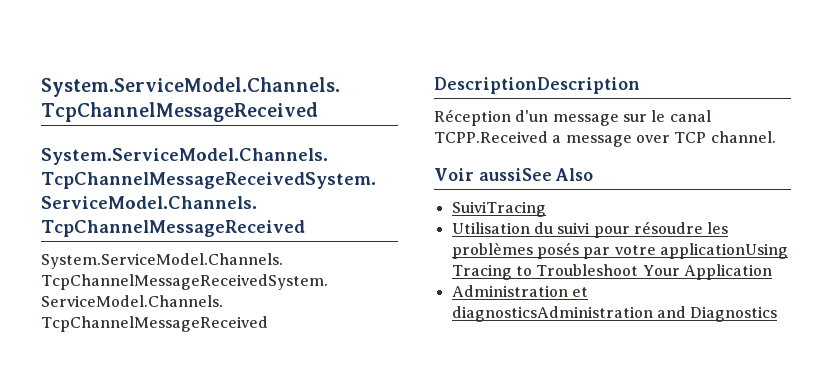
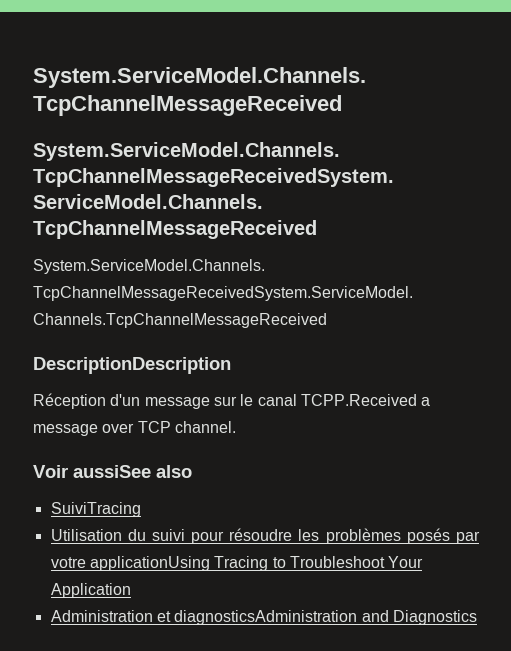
- Voir aussiSee Also
+ Voir aussiSee also

